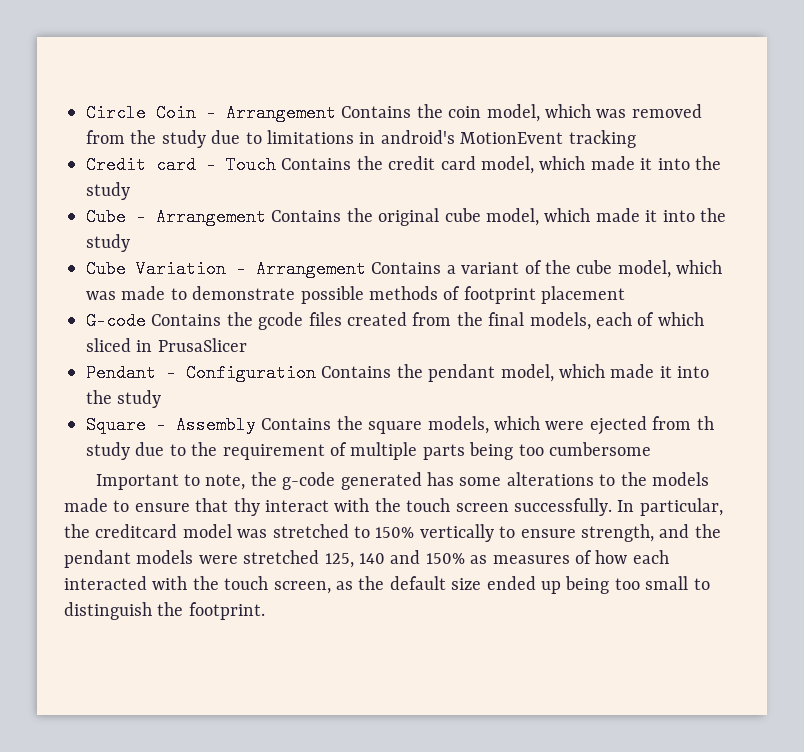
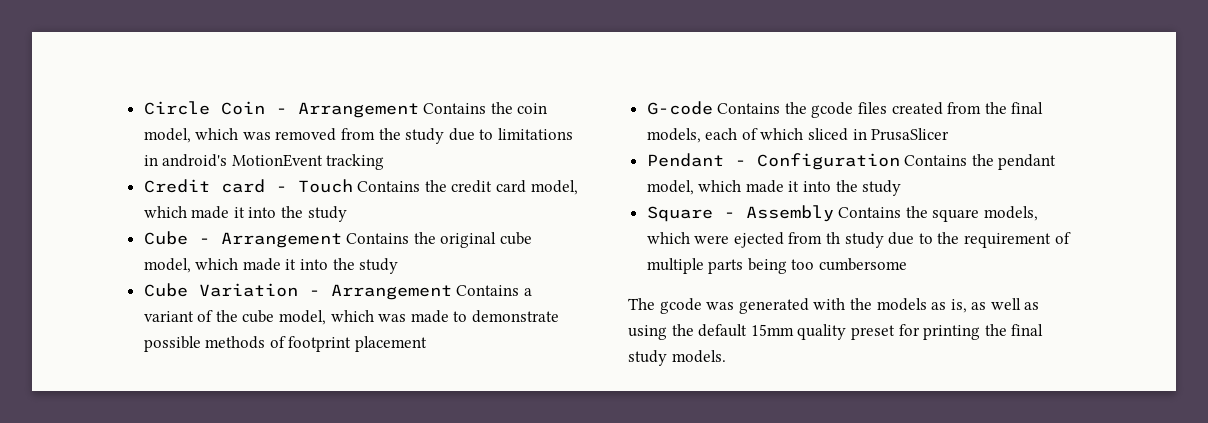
- Important to note, the g-code generated has some alterations to the models made to ensure that thy interact with the touch screen successfully. In particular, the creditcard model was stretched to 150% vertically to ensure strength, and the pendant models were stretched 125, 140 and 150% as measures of how each interacted with the touch screen, as the default size ended up being too small to distinguish the footprint.
+ The gcode was generated with the models as is, as well as using the default 15mm quality preset for printing the final study models.

